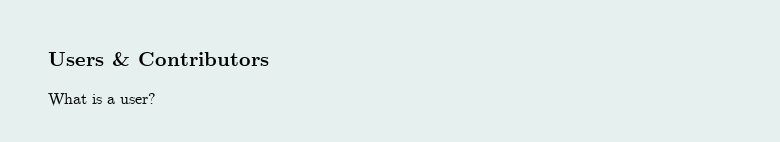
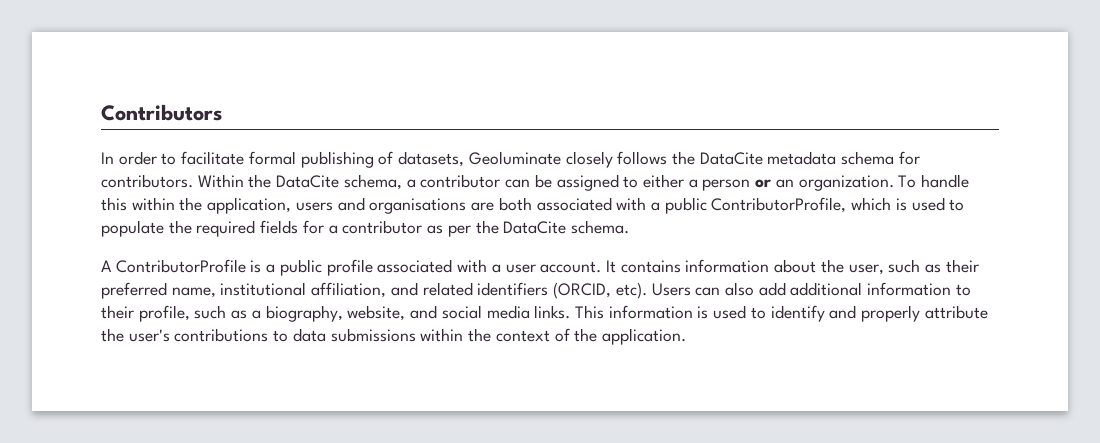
- Users & Contributors
+ Contributors
- What is a user?
+ In order to facilitate formal publishing of datasets, Geoluminate closely follows the DataCite metadata schema for contributors. Within the DataCite schema, a contributor can be assigned to either a person or an organization. To handle this within the application, users and organisations are both associated with a public ContributorProfile, which is used to populate the required fields for a contributor as per the DataCite schema.
+ A ContributorProfile is a public profile associated with a user account. It contains information about the user, such as their preferred name, institutional affiliation, and related identifiers (ORCID, etc). Users can also add additional information to their profile, such as a biography, website, and social media links. This information is used to identify and properly attribute the user's contributions to data submissions within the context of the application.

